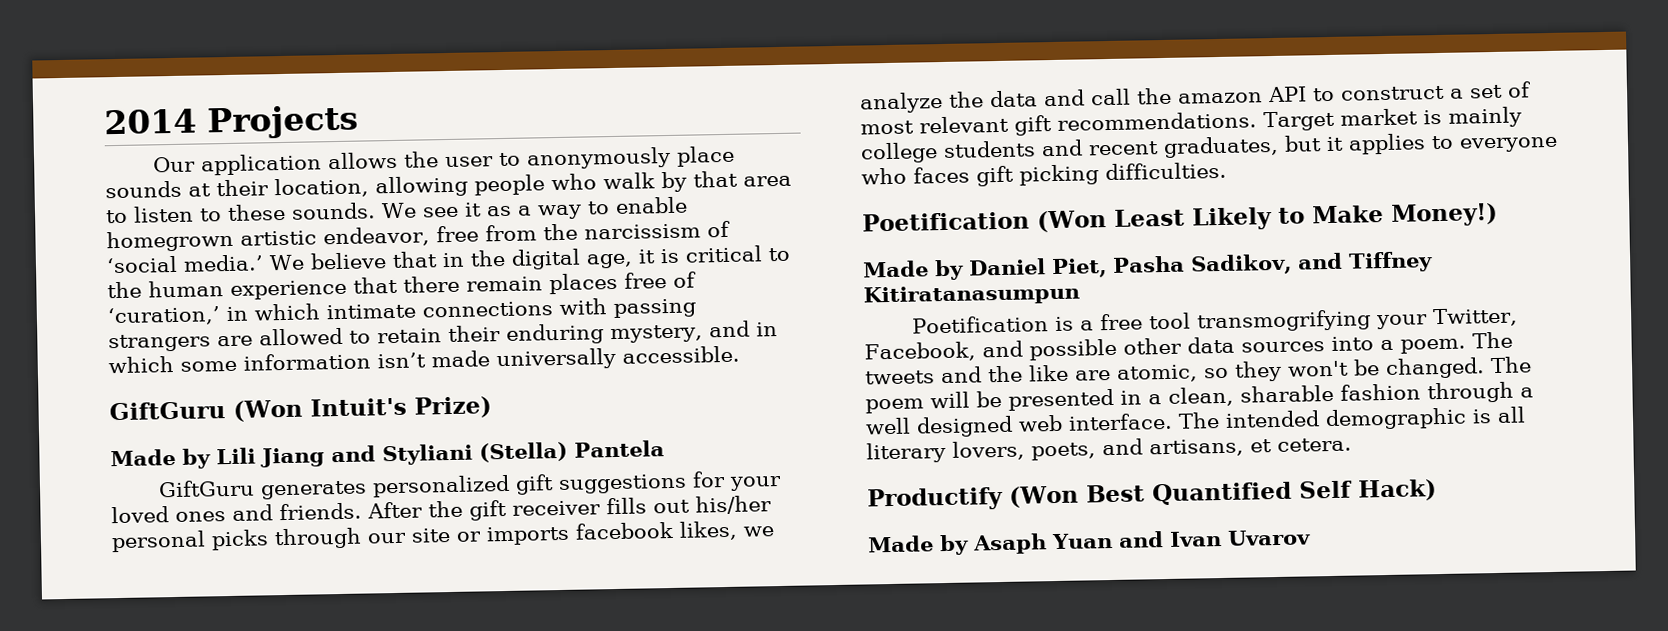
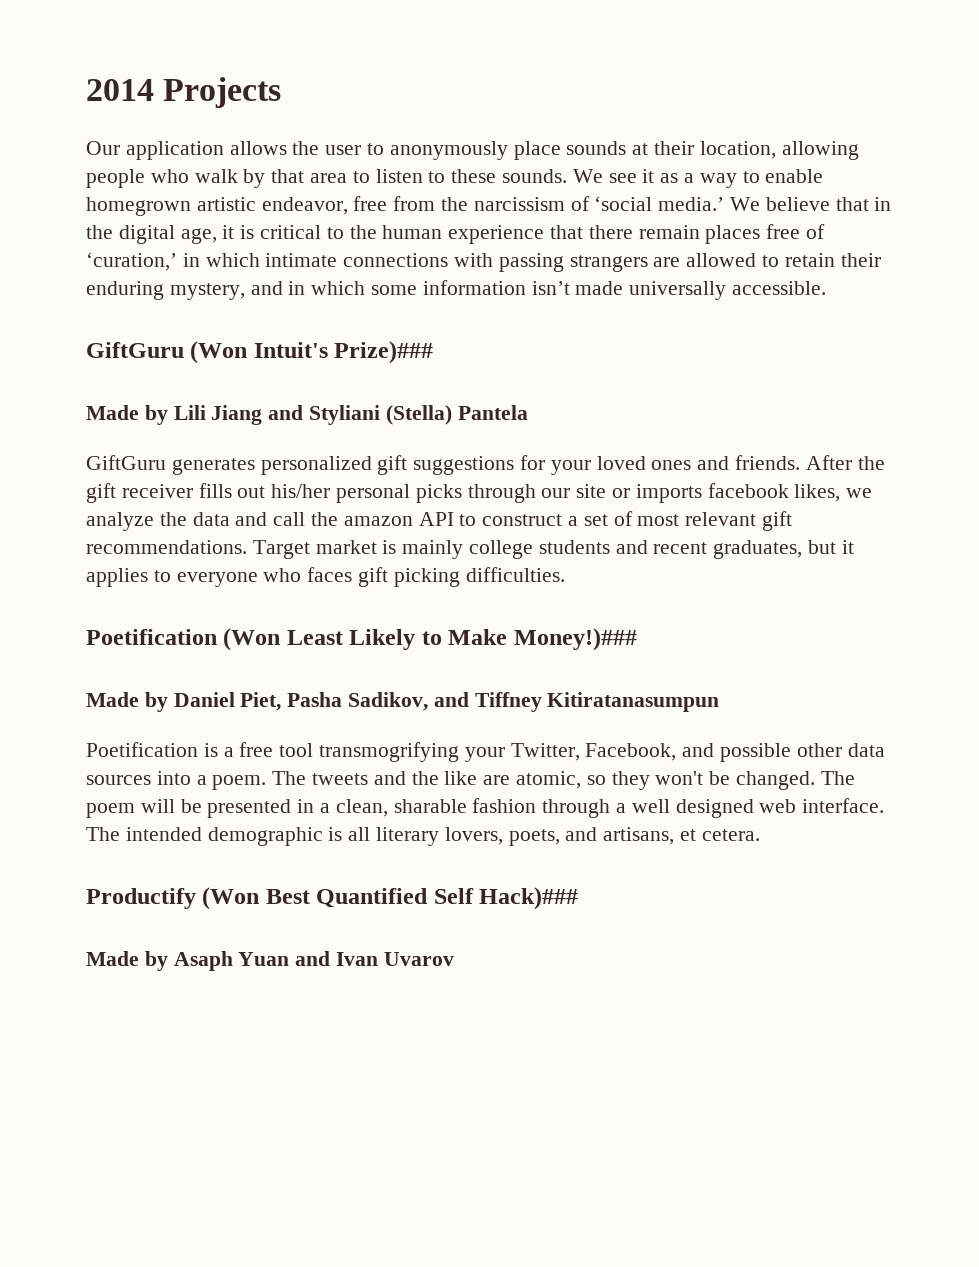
- GiftGuru (Won Intuit's Prize)
+ GiftGuru (Won Intuit's Prize)###
- Poetification (Won Least Likely to Make Money!)
+ Poetification (Won Least Likely to Make Money!)###
- Productify (Won Best Quantified Self Hack)
+ Productify (Won Best Quantified Self Hack)###

